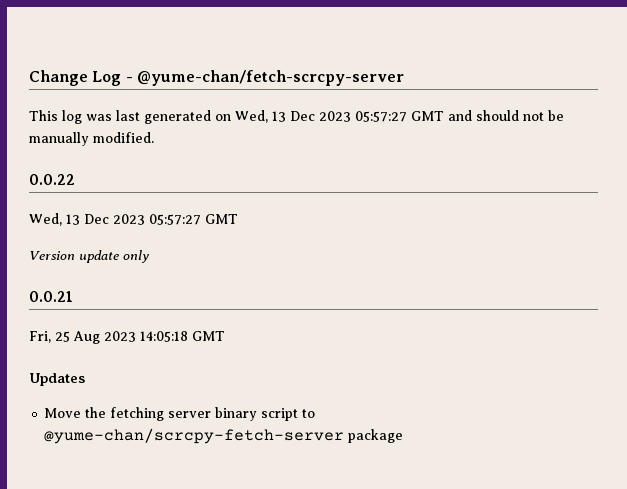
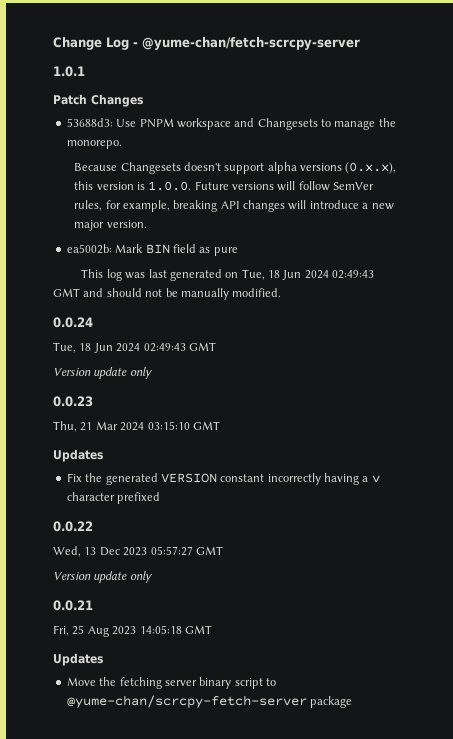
+ 1.0.1
+ Patch Changes
+ 53688d3: Use PNPM workspace and Changesets to manage the monorepo.
+ Because Changesets doesn't support alpha versions (0.x.x), this version is 1.0.0. Future versions will follow SemVer rules, for example, breaking API changes will introduce a new major version.
+ ea5002b: Mark BIN field as pure
- This log was last generated on Wed, 13 Dec 2023 05:57:27 GMT and should not be manually modified.
+ This log was last generated on Tue, 18 Jun 2024 02:49:43 GMT and should not be manually modified.
+ 0.0.24
+ Tue, 18 Jun 2024 02:49:43 GMT
+ Version update only
+ 0.0.23
+ Thu, 21 Mar 2024 03:15:10 GMT
+ Updates
+ Fix the generated VERSION constant incorrectly having a v character prefixed

